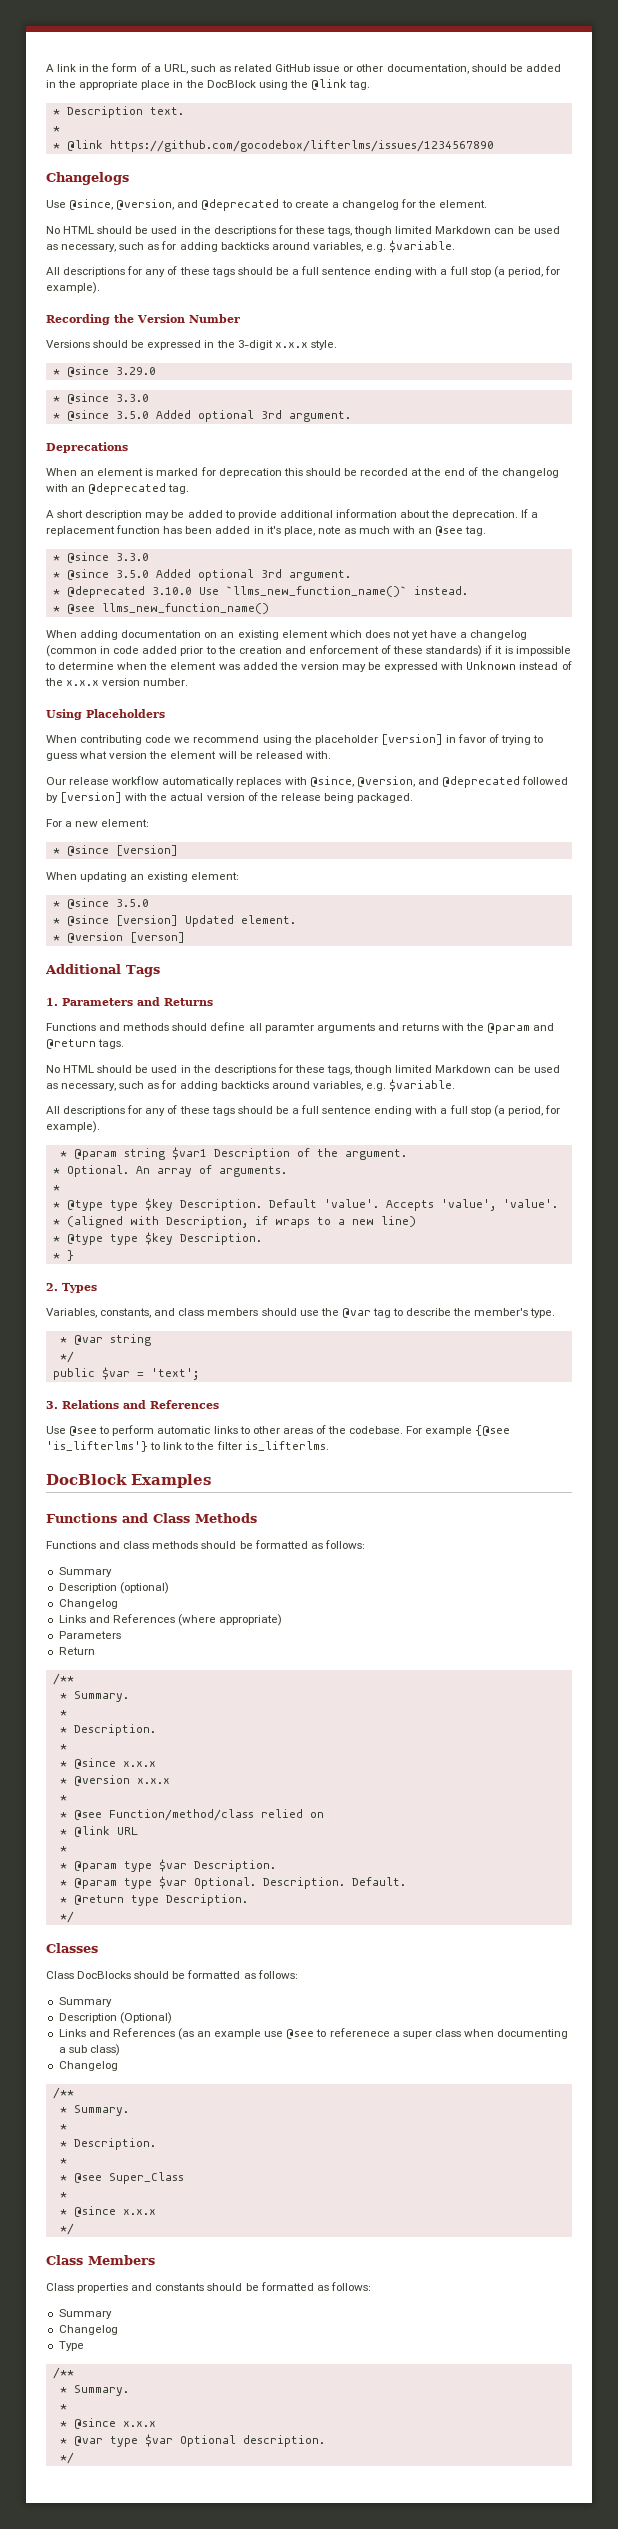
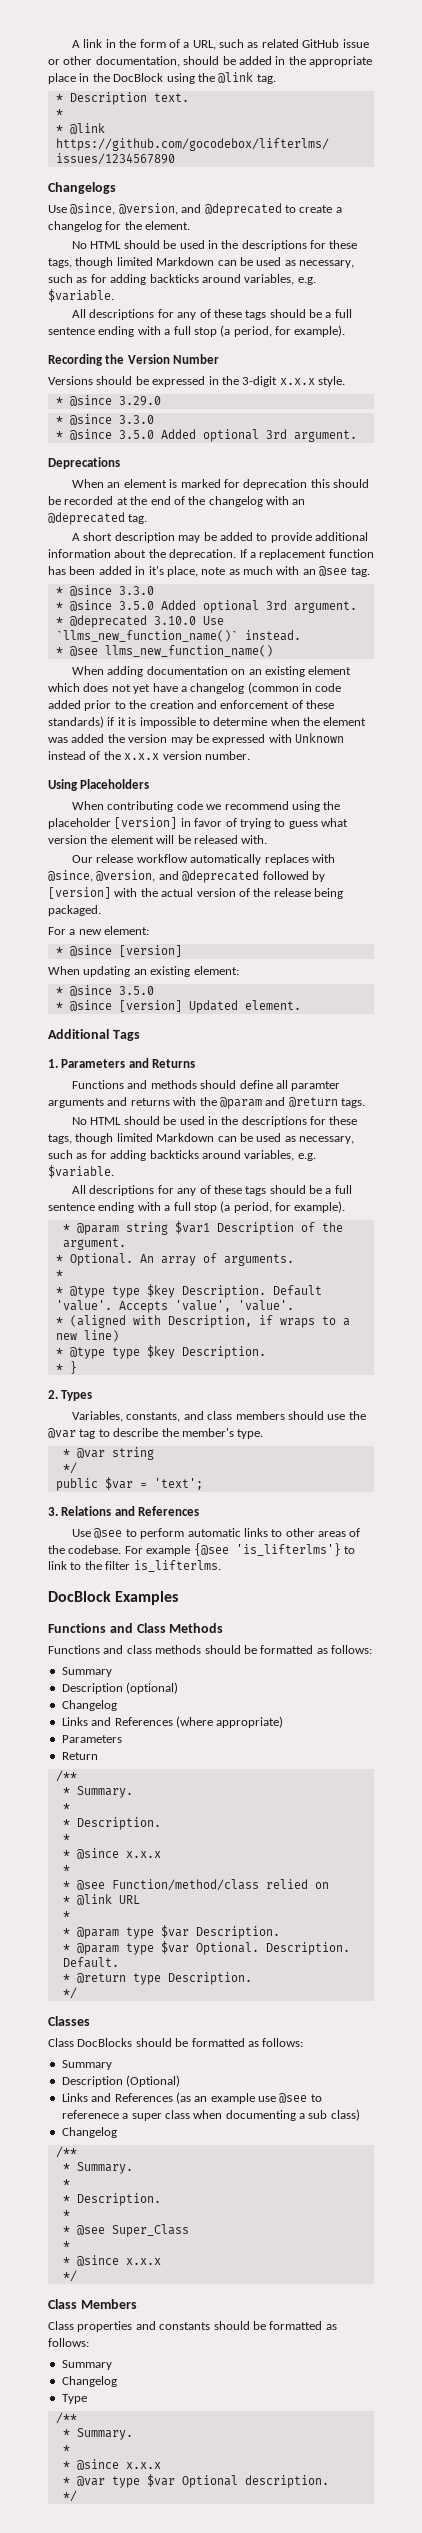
- * @version [verson]
- * @version x.x.x

